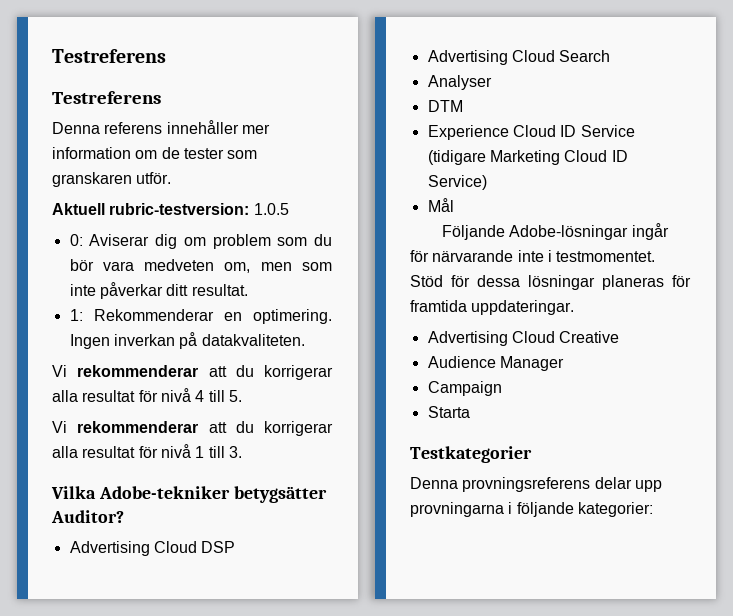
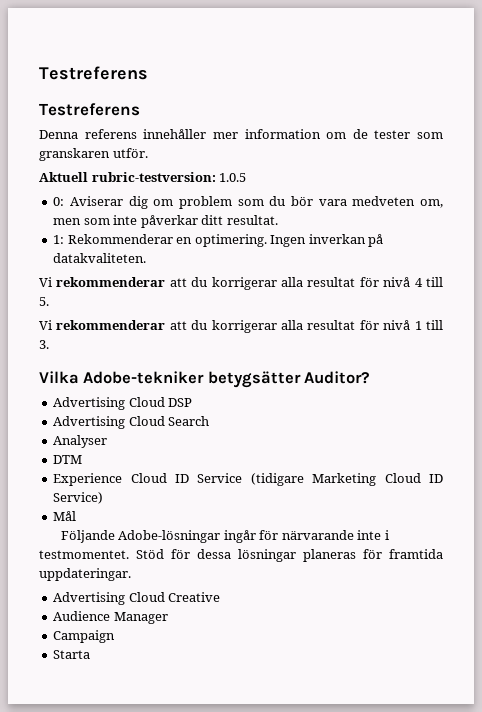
- Testkategorier
- Denna provningsreferens delar upp provningarna i följande kategorier:

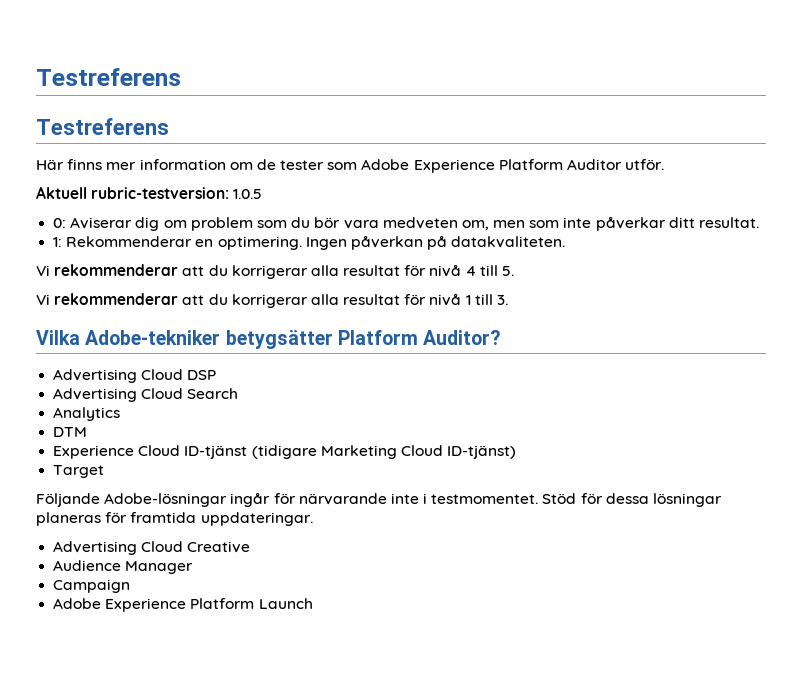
- Denna referens innehåller mer information om de tester som granskaren utför.
+ Här finns mer information om de tester som Adobe Experience Platform Auditor utför.
- Ingen inverkan på datakvaliteten.
+ Ingen påverkan på datakvaliteten.
- Vilka Adobe-tekniker betygsätter Auditor?
+ Vilka Adobe-tekniker betygsätter Platform Auditor?
- Analyser
+ Analytics
- Experience Cloud ID Service (tidigare Marketing Cloud ID Service)
- Mål
+ Experience Cloud ID-tjänst (tidigare Marketing Cloud ID-tjänst)
+ Target
- Starta
+ Adobe Experience Platform Launch

